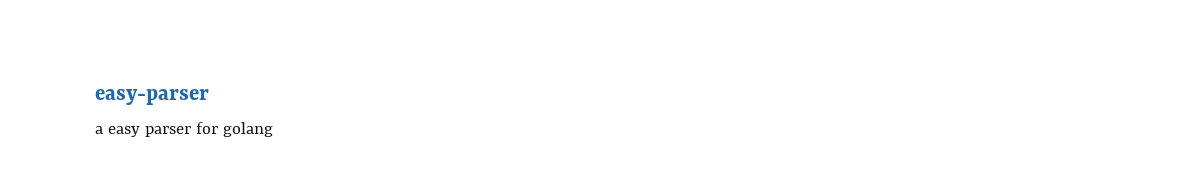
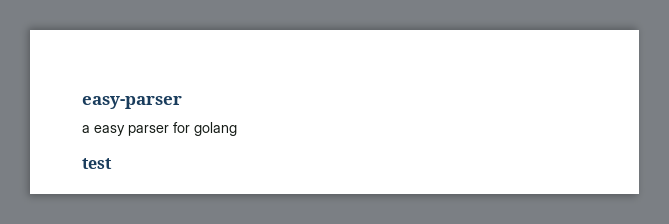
+ test

